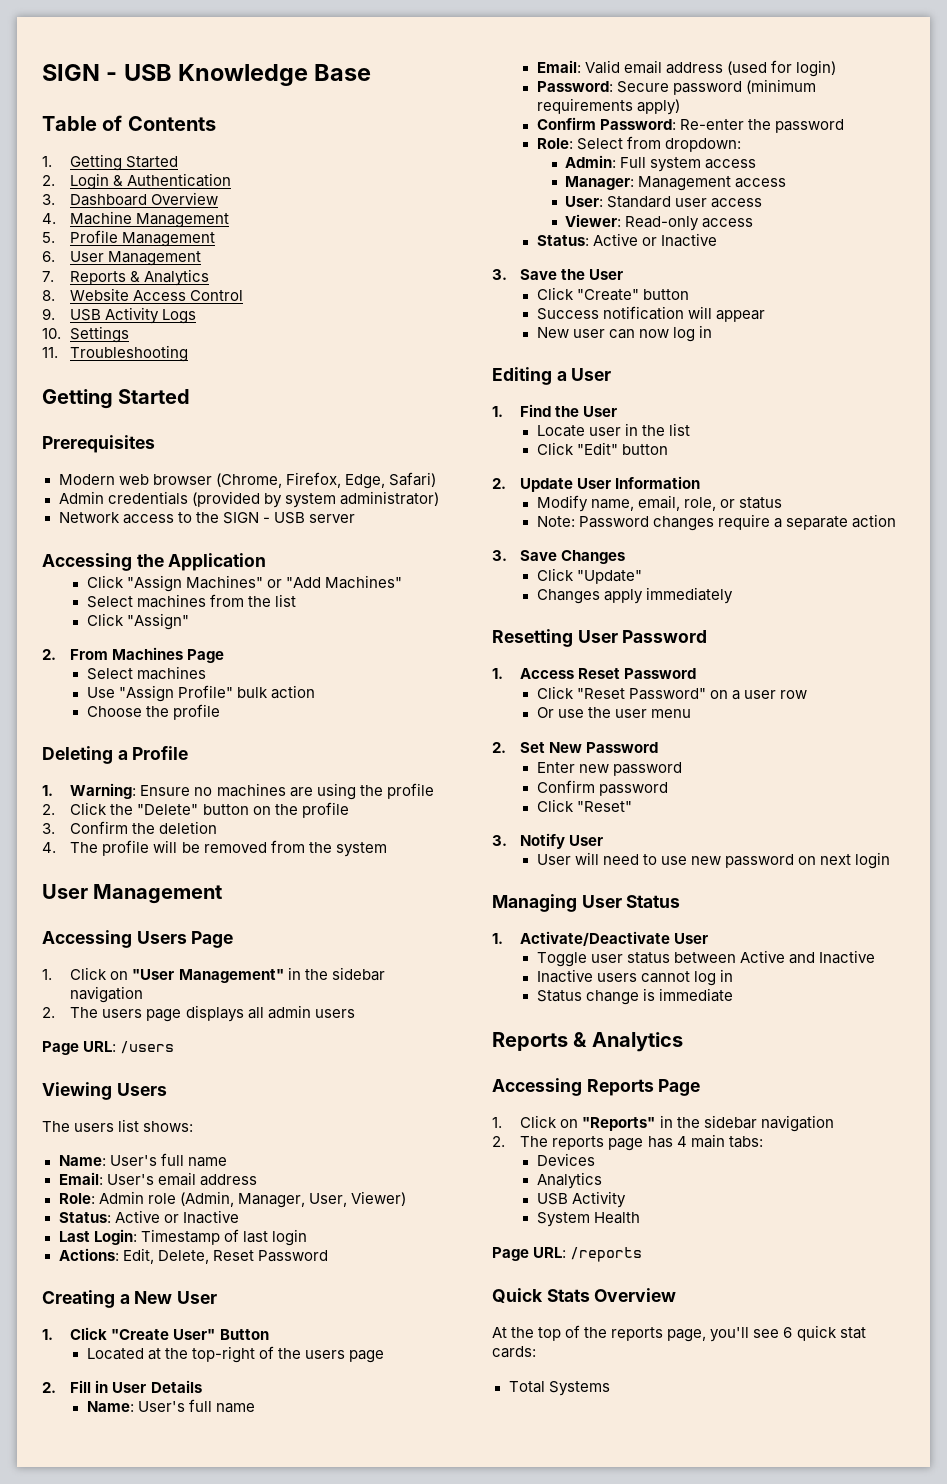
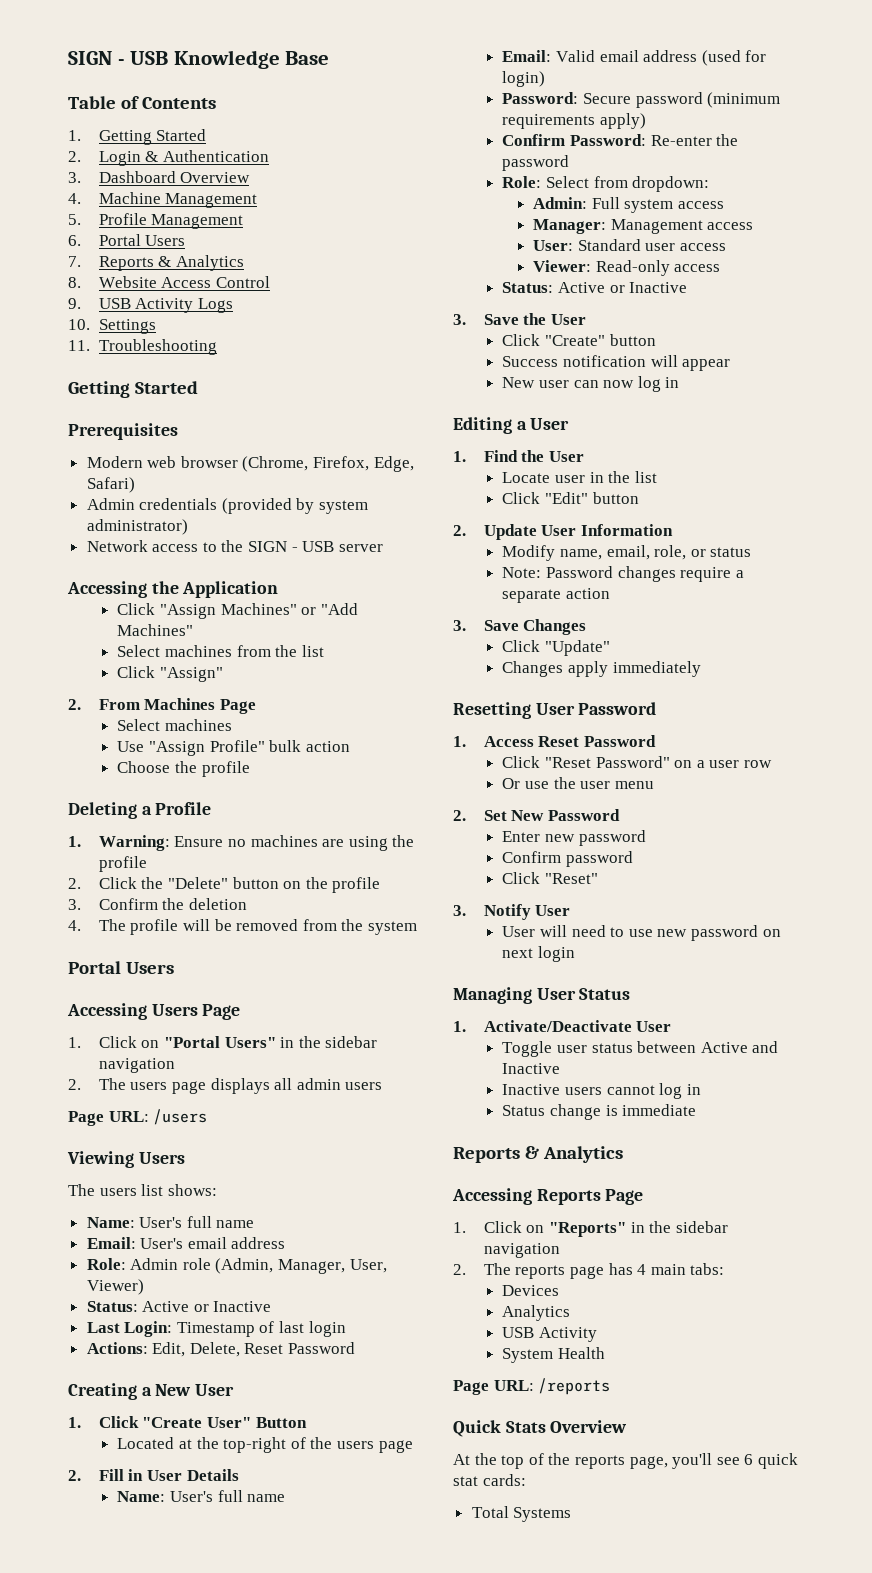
- 6. User Management
+ 6. Portal Users
  4. The profile will be removed from the system
- User Management
+ Portal Users
- 1. Click on "User Management" in the sidebar navigation
+ 1. Click on "Portal Users" in the sidebar navigation

